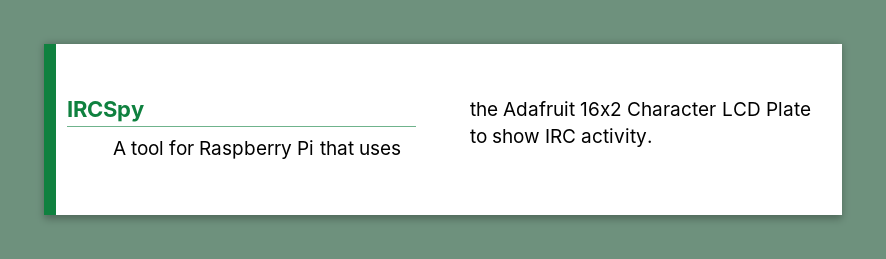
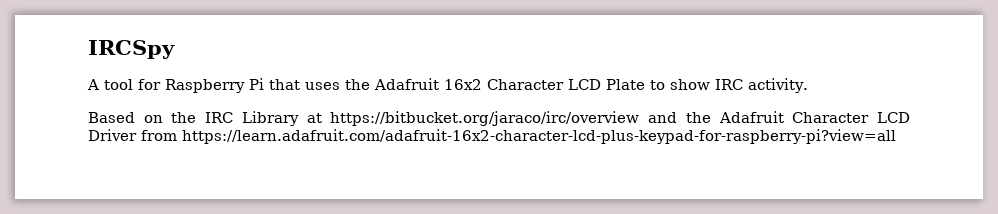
+ Based on the IRC Library at https://bitbucket.org/jaraco/irc/overview and the Adafruit Character LCD Driver from https://learn.adafruit.com/adafruit-16x2-character-lcd-plus-keypad-for-raspberry-pi?view=all

